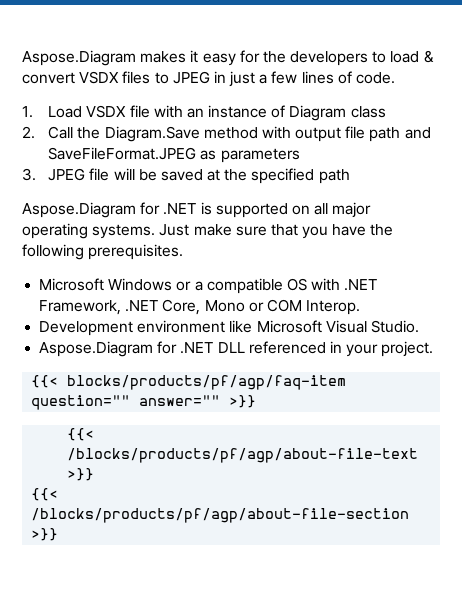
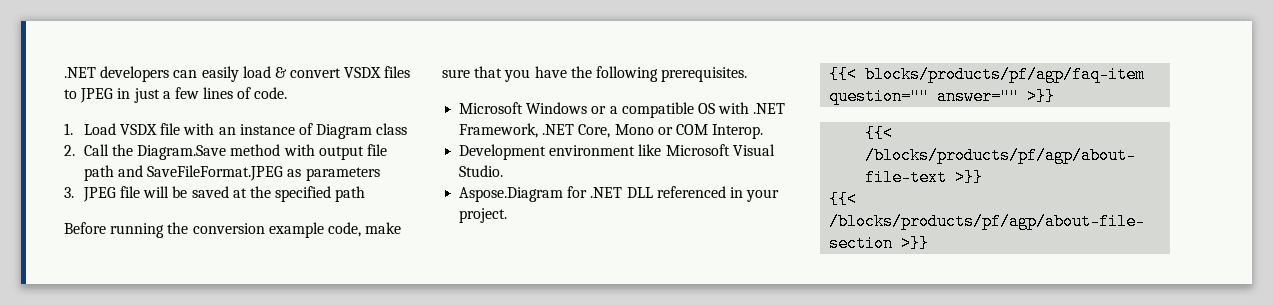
- Aspose.Diagram makes it easy for the developers to load & convert VSDX files to JPEG in just a few lines of code.
+ .NET developers can easily load & convert VSDX files to JPEG in just a few lines of code.
- Aspose.Diagram for .NET is supported on all major operating systems. Just make sure that you have the following prerequisites.
+ Before running the conversion example code, make sure that you have the following prerequisites.

